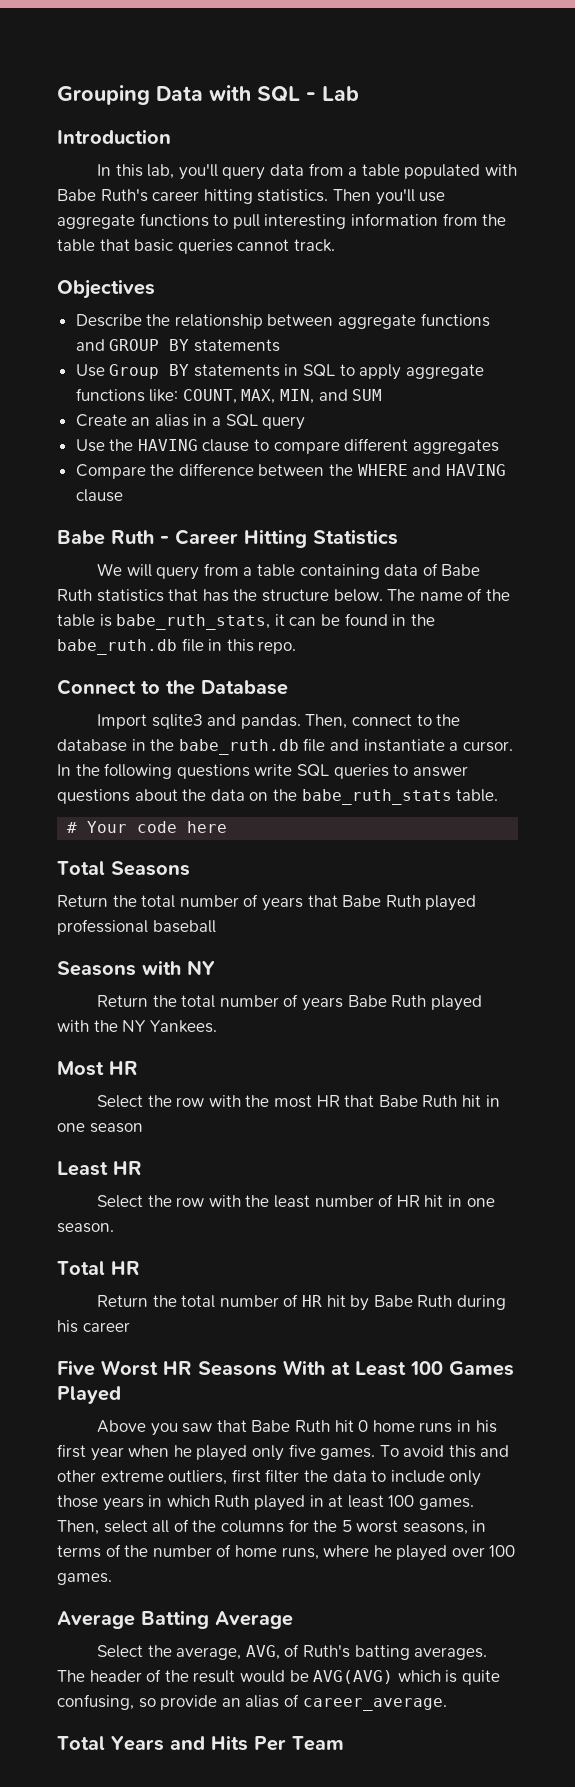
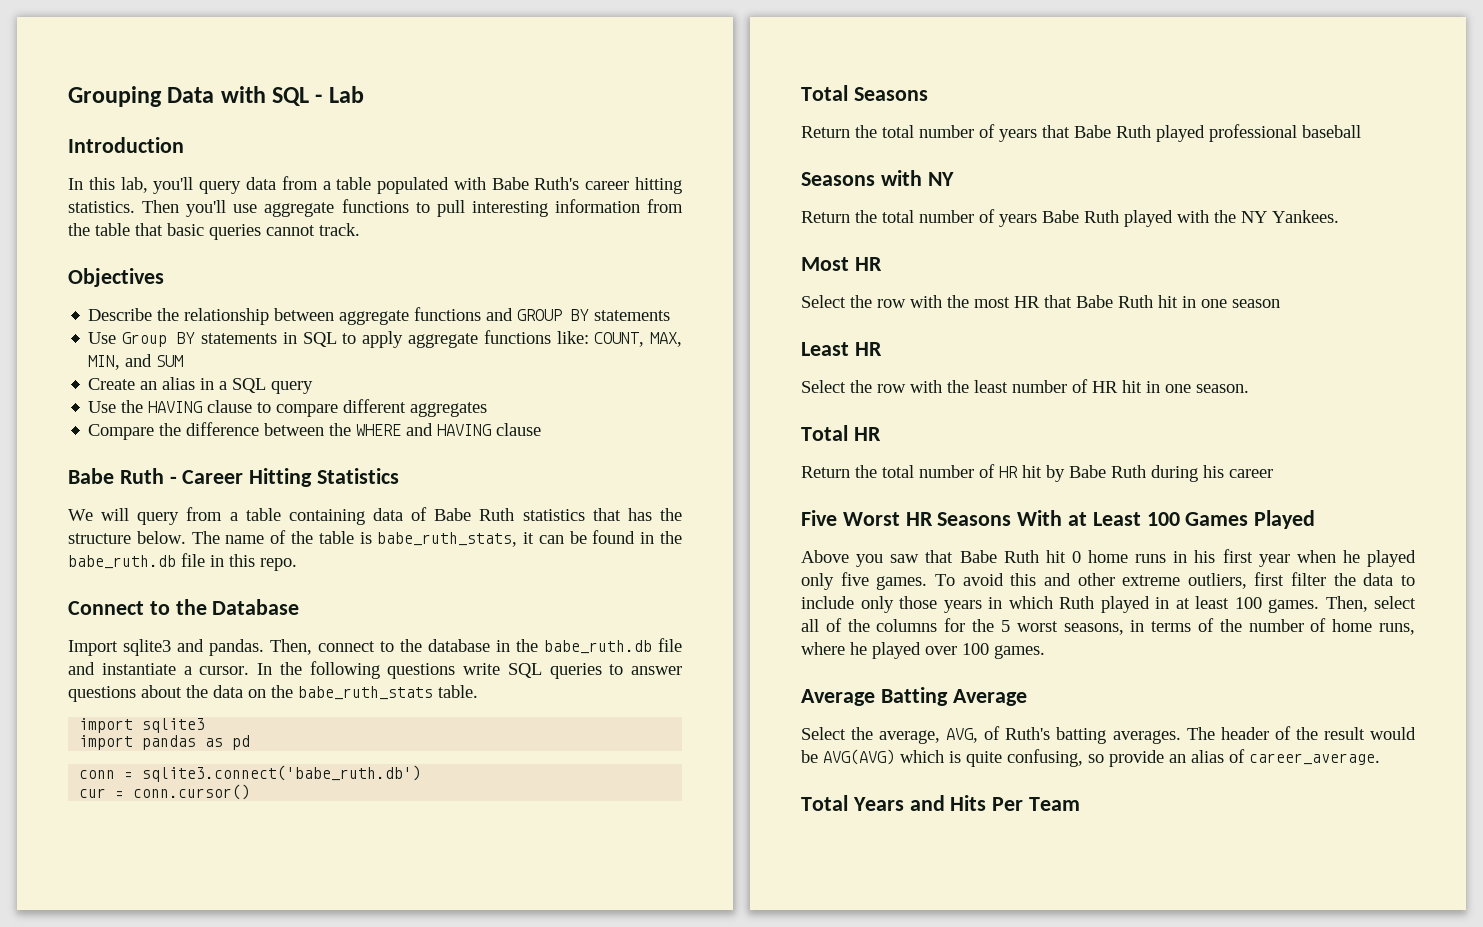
- # Your code here
+ import sqlite3
+ import pandas as pd
+ conn = sqlite3.connect('babe_ruth.db')
+ cur = conn.cursor()

